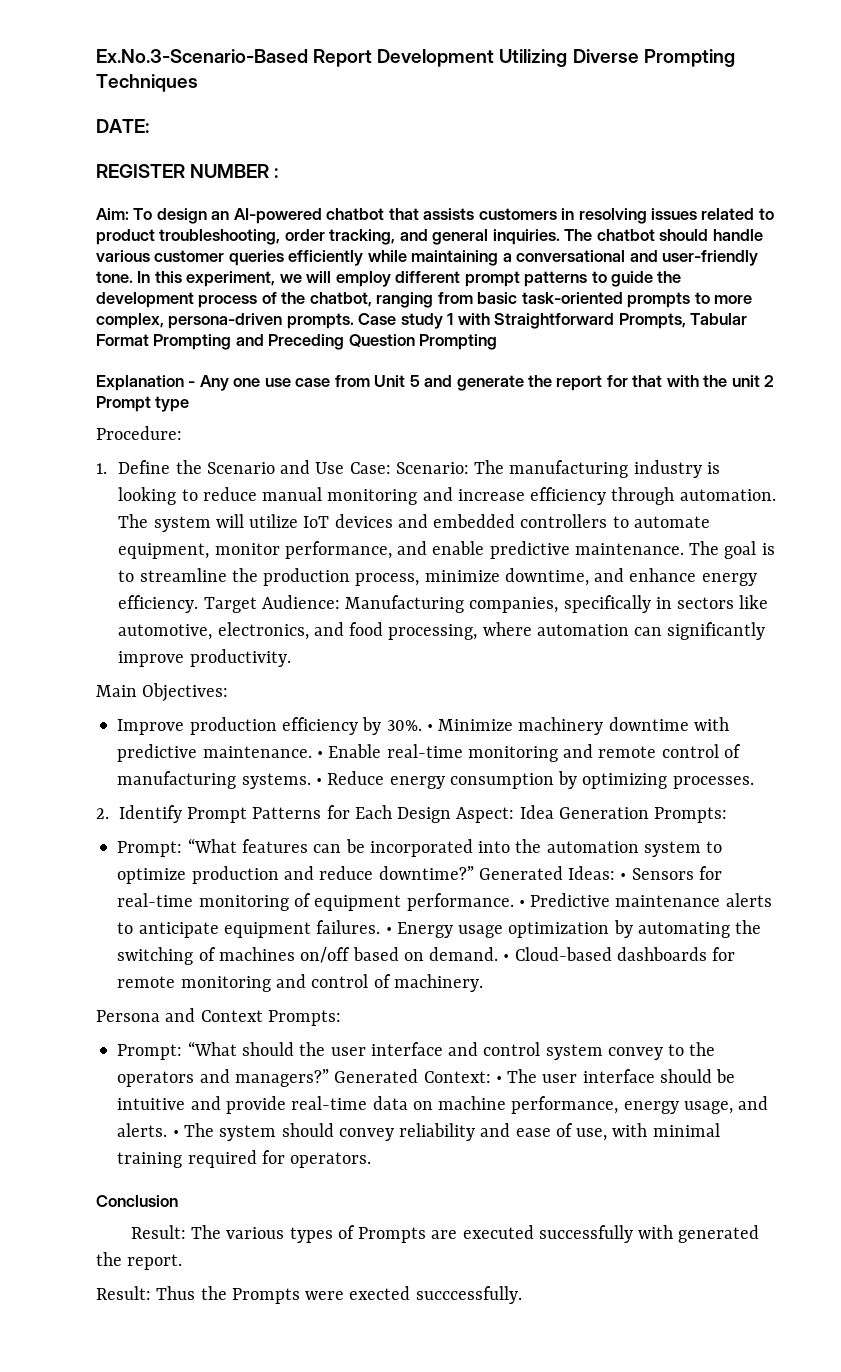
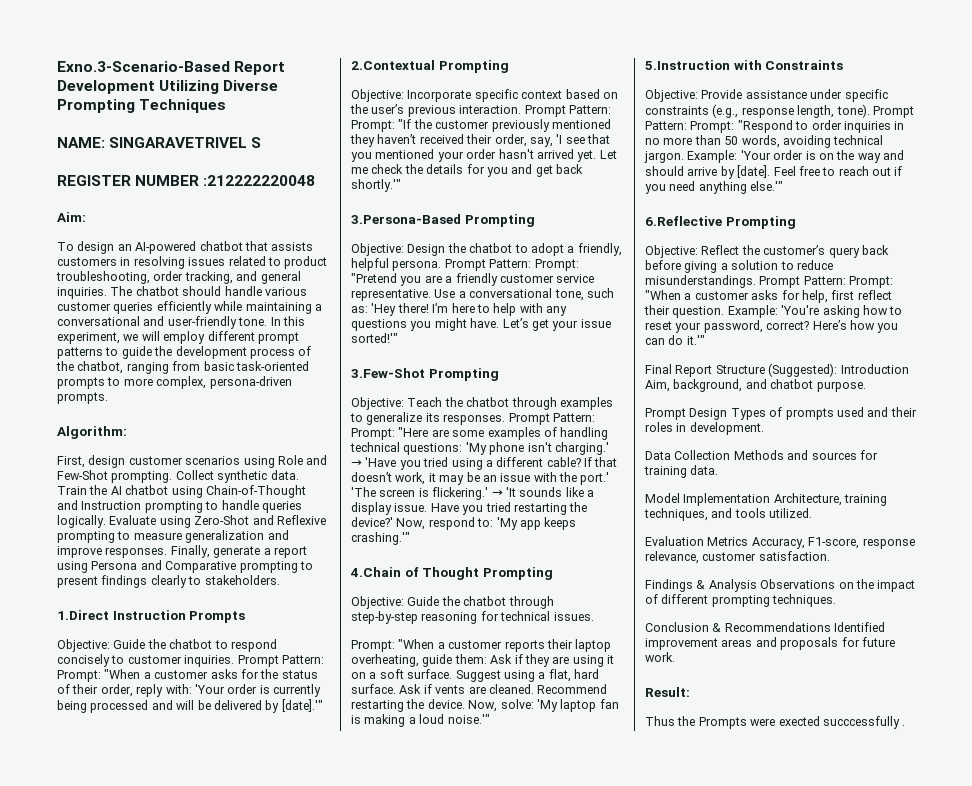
- Ex.No.3-Scenario-Based Report Development Utilizing Diverse Prompting Techniques
+ Exno.3-Scenario-Based Report Development Utilizing Diverse Prompting Techniques
- DATE:
+ NAME: SINGARAVETRIVEL S
- REGISTER NUMBER :
+ REGISTER NUMBER :212222220048
- Aim: To design an AI-powered chatbot that assists customers in resolving issues related to product troubleshooting, order tracking, and general inquiries.
+ Aim:
+ To design an AI-powered chatbot that assists customers in resolving issues related to product troubleshooting, order tracking, and general inquiries.
- In this experiment, we will employ different prompt patterns to guide the development process of the chatbot, ranging from basic task-oriented prompts to more complex, persona-driven prompts. Case study 1 with Straightforward Prompts, Tabular Format Prompting and Preceding Question Prompting
- Explanation - Any one use case from Unit 5 and generate the report for that with the unit 2 Prompt type
- Procedure:
- 1. Define the Scenario and Use Case: Scenario: The manufacturing industry is looking to reduce manual monitoring and increase efficiency through automation. The system will utilize IoT devices and embedded controllers to automate equipment, monitor performance, and enable predictive maintenance. The goal is to streamline the production process, minimize downtime, and enhance energy efficiency. Target Audience: Manufacturing companies, specifically in sectors like automotive, electronics, and food processing, where automation can significantly improve productivity.
- Main Objectives:
- Improve production efficiency by 30%. • Minimize machinery downtime with predictive maintenance. • Enable real-time monitoring and remote control of manufacturing systems. • Reduce energy consumption by optimizing processes.
- 2. Identify Prompt Patterns for Each Design Aspect: Idea Generation Prompts:
- Prompt: “What features can be incorporated into the automation system to optimize production and reduce downtime?” Generated Ideas: • Sensors for real-time monitoring of equipment performance. • Predictive maintenance alerts to anticipate equipment failures. • Energy usage optimization by automating the switching of machines on/off based on demand. • Cloud-based dashboards for remote monitoring and control of machinery.
- Persona and Context Prompts:
- Prompt: “What should the user interface and control system convey to the operators and managers?” Generated Context: • The user interface should be intuitive and provide real-time data on machine performance, energy usage, and alerts. • The system should convey reliability and ease of use, with minimal training required for operators.
- Conclusion
- Result: The various types of Prompts are executed successfully with generated the report.
- Result: Thus the Prompts were exected succcessfully.
+ In this experiment, we will employ different prompt patterns to guide the development process of the chatbot, ranging from basic task-oriented prompts to more complex, persona-driven prompts.
+ Algorithm:
+ First, design customer scenarios using Role and Few-Shot prompting. Collect synthetic data. Train the AI chatbot using Chain-of-Thought and Instruction prompting to handle queries logically. Evaluate using Zero-Shot and Reflexive prompting to measure generalization and improve responses. Finally, generate a report using Persona and Comparative prompting to present findings clearly to stakeholders.
+ 1.Direct Instruction Prompts
+ Objective: Guide the chatbot to respond concisely to customer inquiries. Prompt Pattern: Prompt: "When a customer asks for the status of their order, reply with: 'Your order is currently being processed and will be delivered by [date].'"
+ 2.Contextual Prompting
+ Objective: Incorporate specific context based on the user’s previous interaction. Prompt Pattern: Prompt: "If the customer previously mentioned they haven’t received their order, say, 'I see that you mentioned your order hasn't arrived yet. Let me check the details for you and get back shortly.'"
+ 3.Persona-Based Prompting
+ Objective: Design the chatbot to adopt a friendly, helpful persona. Prompt Pattern: Prompt: "Pretend you are a friendly customer service representative. Use a conversational tone, such as: 'Hey there! I’m here to help with any questions you might have. Let’s get your issue sorted!'"
+ 3.Few-Shot Prompting
+ Objective: Teach the chatbot through examples to generalize its responses. Prompt Pattern: Prompt: "Here are some examples of handling technical questions: 'My phone isn't charging.' → 'Have you tried using a different cable? If that doesn’t work, it may be an issue with the port.' 'The screen is flickering.' → 'It sounds like a display issue. Have you tried restarting the device?' Now, respond to: 'My app keeps crashing.'"
+ 4.Chain of Thought Prompting
+ Objective: Guide the chatbot through step-by-step reasoning for technical issues.
+ Prompt: "When a customer reports their laptop overheating, guide them: Ask if they are using it on a soft surface. Suggest using a flat, hard surface. Ask if vents are cleaned. Recommend restarting the device. Now, solve: 'My laptop fan is making a loud noise.'"
+ 5.Instruction with Constraints
+ Objective: Provide assistance under specific constraints (e.g., response length, tone). Prompt Pattern: Prompt: "Respond to order inquiries in no more than 50 words, avoiding technical jargon. Example: 'Your order is on the way and should arrive by [date]. Feel free to reach out if you need anything else.'"
+ 6.Reflective Prompting
+ Objective: Reflect the customer’s query back before giving a solution to reduce misunderstandings. Prompt Pattern: Prompt: "When a customer asks for help, first reflect their question. Example: 'You're asking how to reset your password, correct? Here’s how you can do it.'"
+ Final Report Structure (Suggested): Introduction Aim, background, and chatbot purpose.
+ Prompt Design Types of prompts used and their roles in development.
+ Data Collection Methods and sources for training data.
+ Model Implementation Architecture, training techniques, and tools utilized.
+ Evaluation Metrics Accuracy, F1-score, response relevance, customer satisfaction.
+ Findings & Analysis Observations on the impact of different prompting techniques.
+ Conclusion & Recommendations Identified improvement areas and proposals for future work.
+ Result:
+ Thus the Prompts were exected succcessfully .

